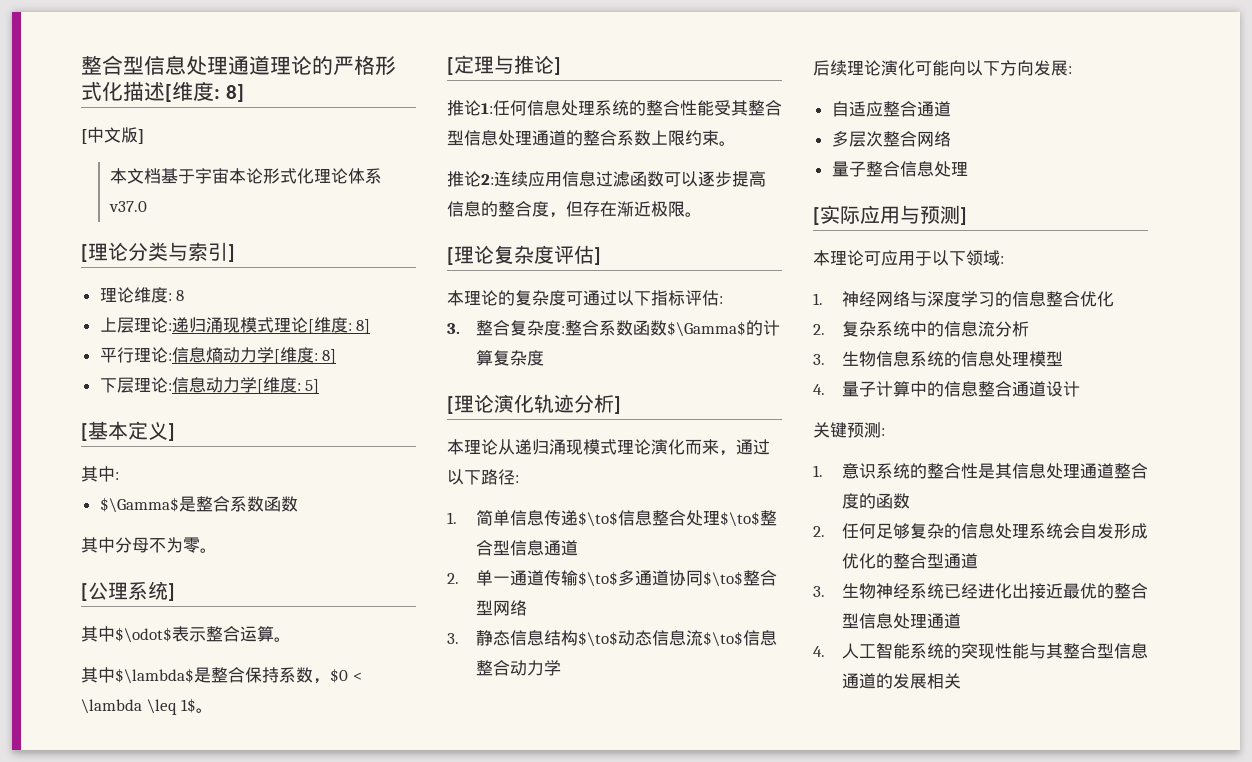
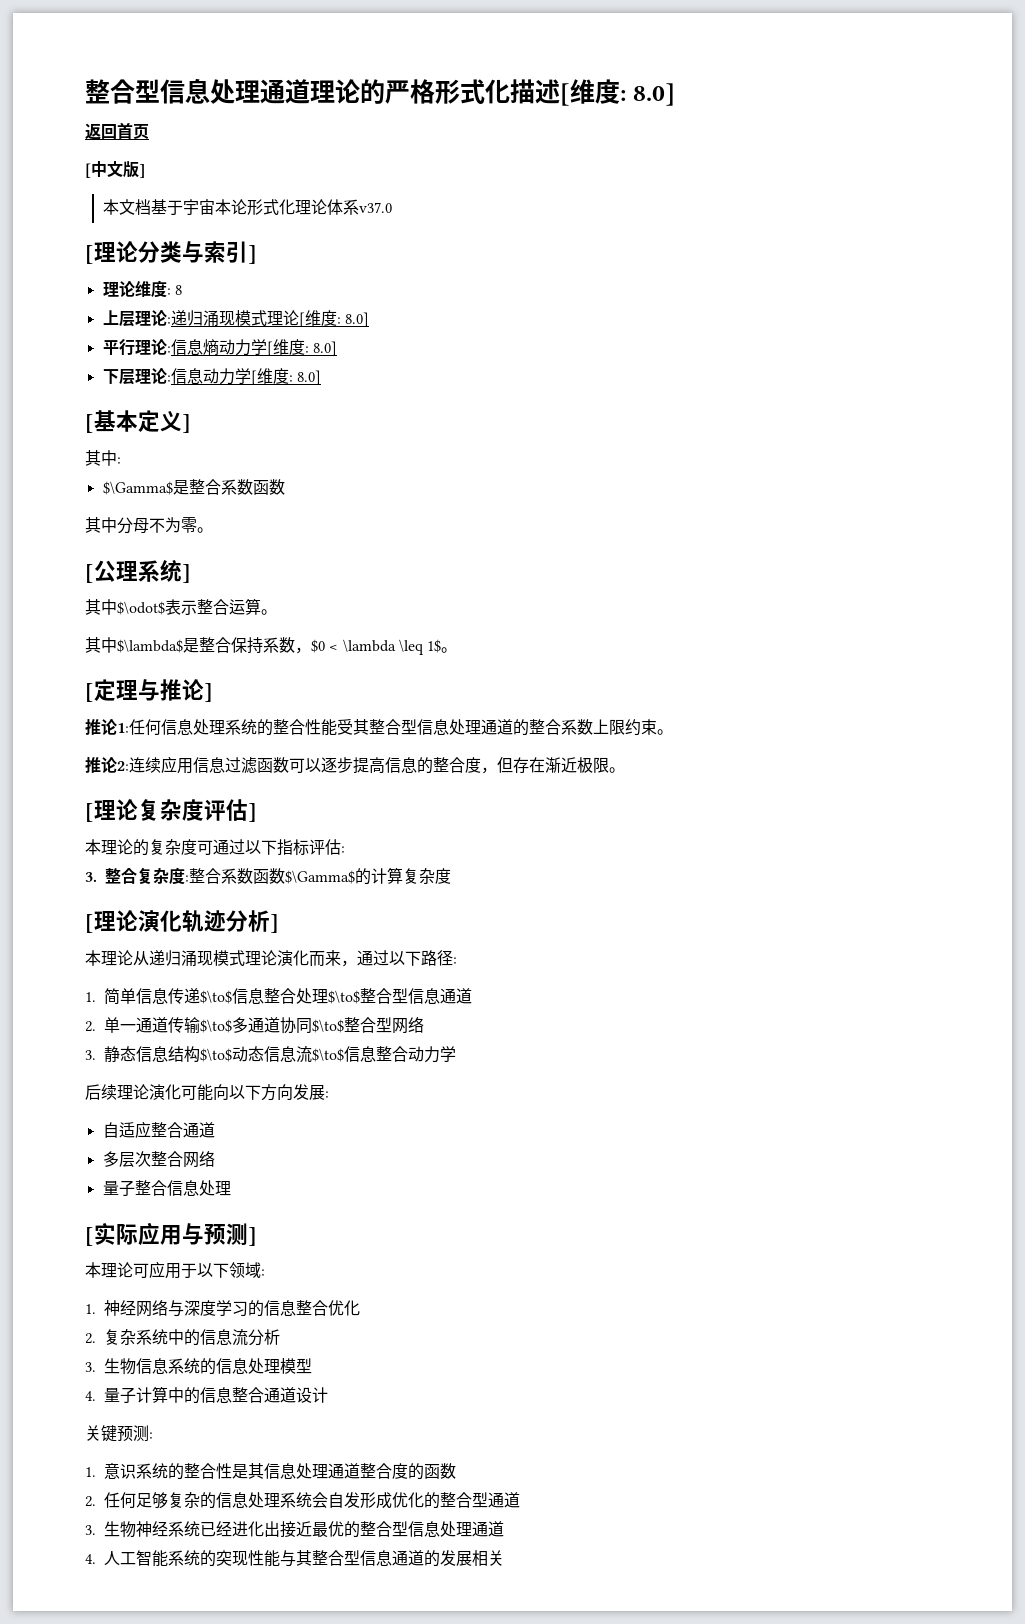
- 整合型信息处理通道理论的严格形式化描述[维度: 8]
+ 整合型信息处理通道理论的严格形式化描述[维度: 8.0]
+ 返回首页
- 上层理论:递归涌现模式理论[维度: 8]
+ 上层理论:递归涌现模式理论[维度: 8.0]
- 平行理论:信息熵动力学[维度: 8]
+ 平行理论:信息熵动力学[维度: 8.0]
- 下层理论:信息动力学[维度: 5]
+ 下层理论:信息动力学[维度: 8.0]

